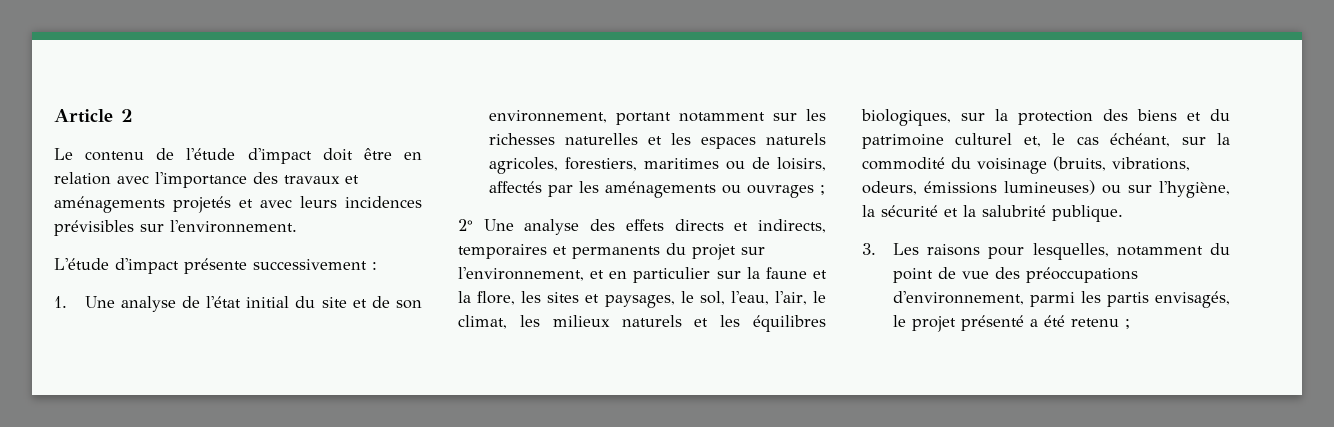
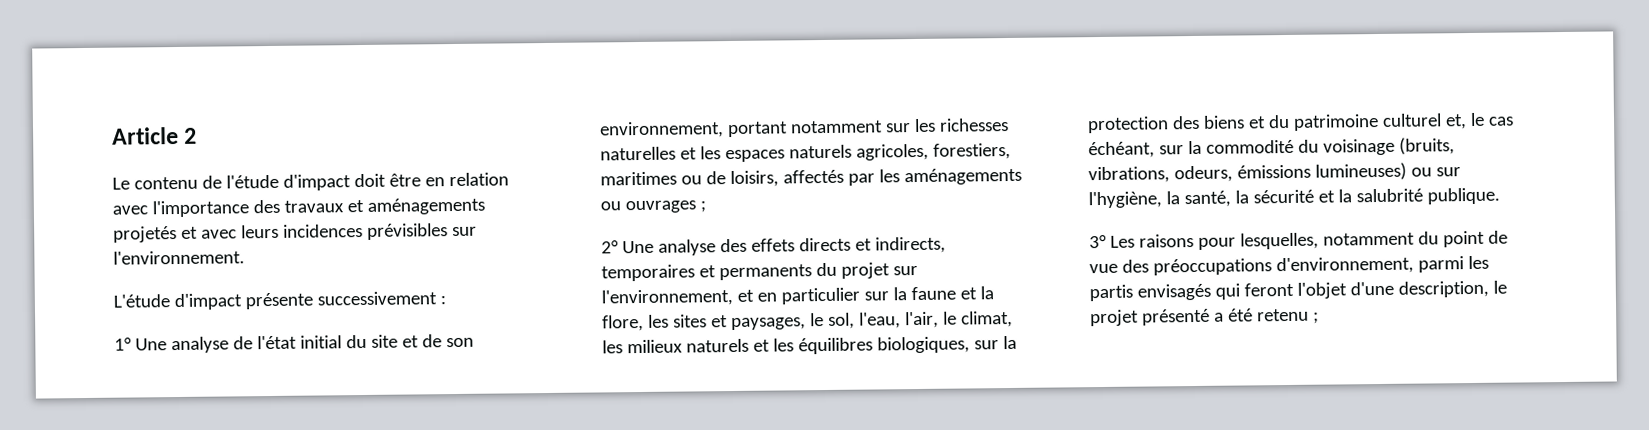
- 1. Une analyse de l'état initial du site et de son environnement, portant notamment sur les richesses naturelles et les espaces naturels agricoles, forestiers, maritimes ou de loisirs, affectés par les aménagements ou ouvrages ;
+ 1° Une analyse de l'état initial du site et de son environnement, portant notamment sur les richesses naturelles et les espaces naturels agricoles, forestiers, maritimes ou de loisirs, affectés par les aménagements ou ouvrages ;
- 2° Une analyse des effets directs et indirects, temporaires et permanents du projet sur l'environnement, et en particulier sur la faune et la flore, les sites et paysages, le sol, l'eau, l'air, le climat, les milieux naturels et les équilibres biologiques, sur la protection des biens et du patrimoine culturel et, le cas échéant, sur la commodité du voisinage (bruits, vibrations, odeurs, émissions lumineuses) ou sur l'hygiène, la sécurité et la salubrité publique.
+ 2° Une analyse des effets directs et indirects, temporaires et permanents du projet sur l'environnement, et en particulier sur la faune et la flore, les sites et paysages, le sol, l'eau, l'air, le climat, les milieux naturels et les équilibres biologiques, sur la protection des biens et du patrimoine culturel et, le cas échéant, sur la commodité du voisinage (bruits, vibrations, odeurs, émissions lumineuses) ou sur l'hygiène, la santé, la sécurité et la salubrité publique.
- 3. Les raisons pour lesquelles, notamment du point de vue des préoccupations d'environnement, parmi les partis envisagés, le projet présenté a été retenu ;
+ 3° Les raisons pour lesquelles, notamment du point de vue des préoccupations d'environnement, parmi les partis envisagés qui feront l'objet d'une description, le projet présenté a été retenu ;

